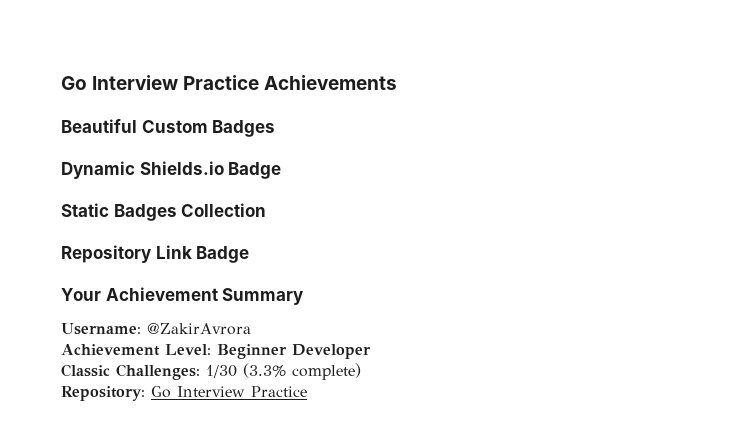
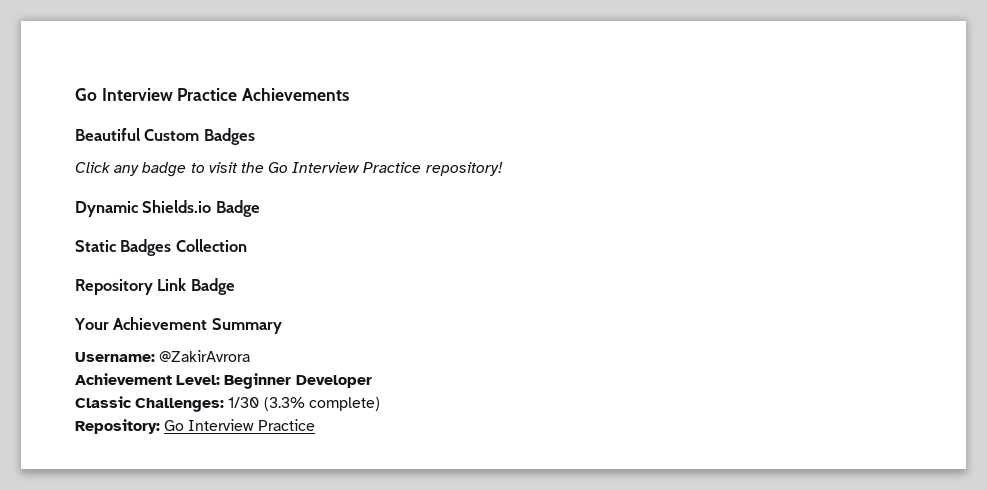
+ Click any badge to visit the Go Interview Practice repository!

